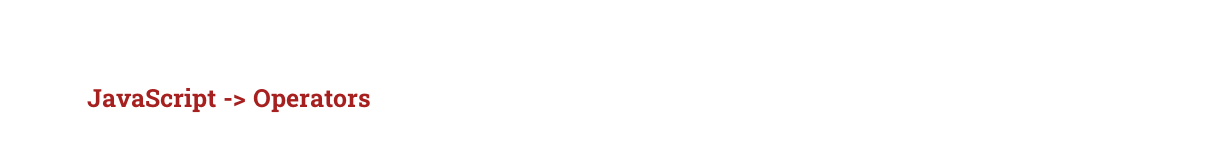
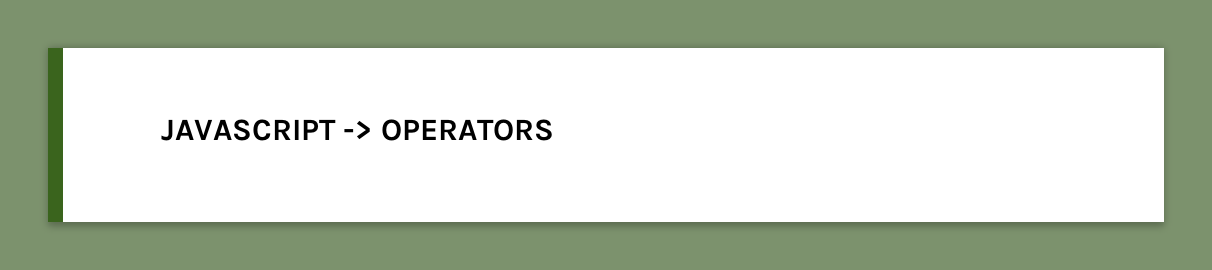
- JavaScript -> Operators
+ JAVASCRIPT -> OPERATORS

